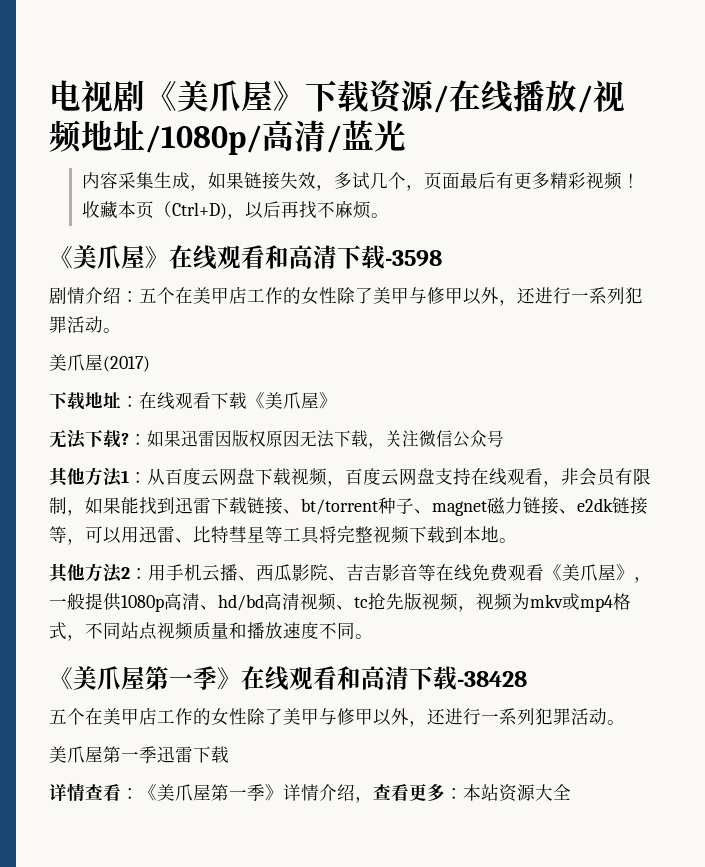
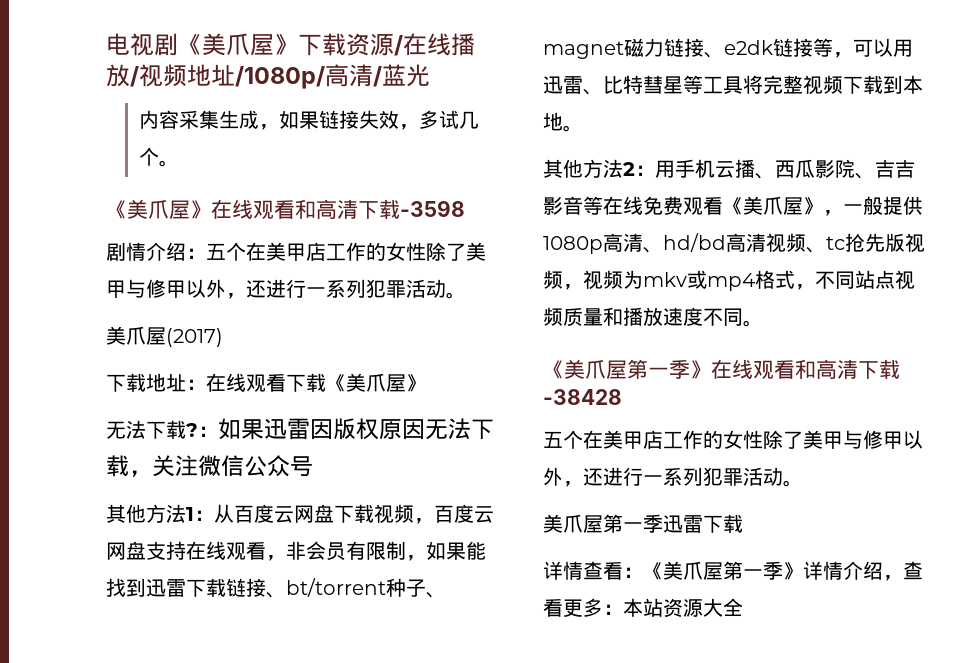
- 内容采集生成，如果链接失效，多试几个，页面最后有更多精彩视频！收藏本页（Ctrl+D)，以后再找不麻烦。
+ 内容采集生成，如果链接失效，多试几个。

